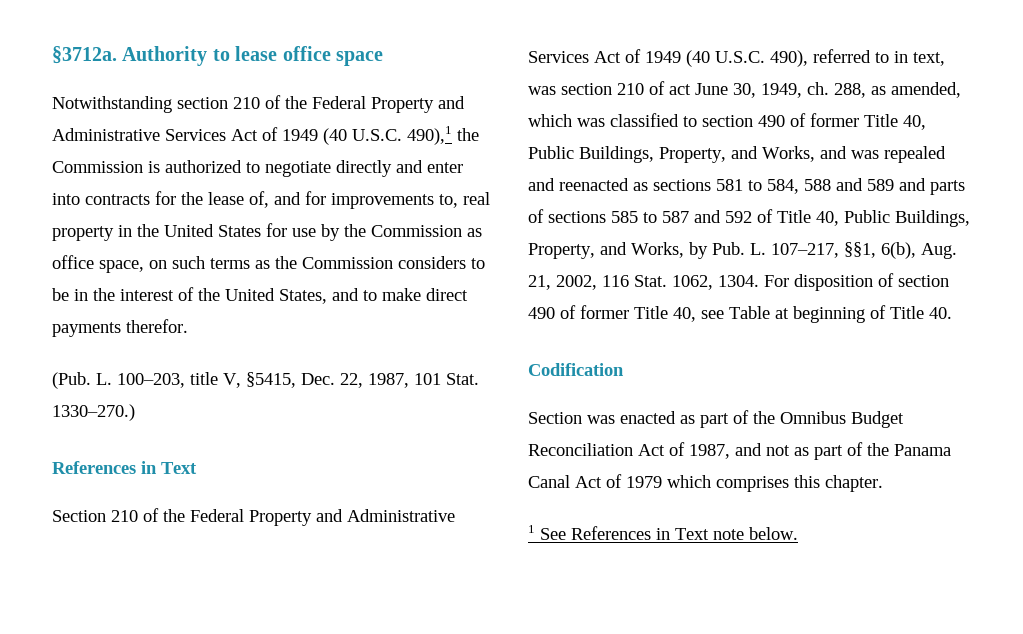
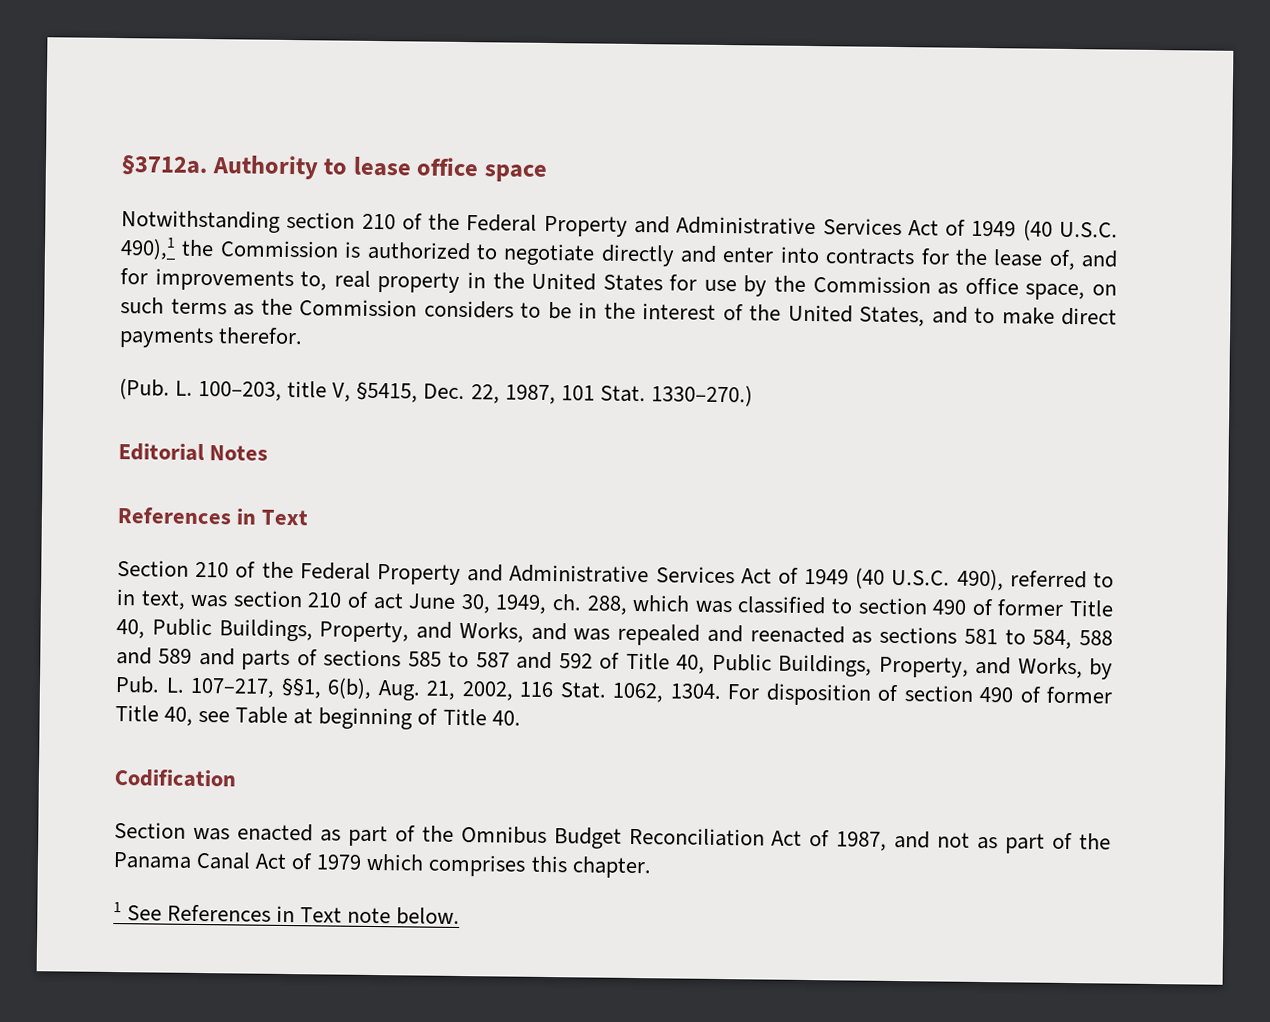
+ Editorial Notes
- Section 210 of the Federal Property and Administrative Services Act of 1949 (40 U.S.C. 490), referred to in text, was section 210 of act June 30, 1949, ch. 288, as amended, which was classified to section 490 of former Title 40, Public Buildings, Property, and Works, and was repealed and reenacted as sections 581 to 584, 588 and 589 and parts of sections 585 to 587 and 592 of Title 40, Public Buildings, Property, and Works, by Pub. L. 107–217, §§1, 6(b), Aug. 21, 2002, 116 Stat.
+ Section 210 of the Federal Property and Administrative Services Act of 1949 (40 U.S.C. 490), referred to in text, was section 210 of act June 30, 1949, ch. 288, which was classified to section 490 of former Title 40, Public Buildings, Property, and Works, and was repealed and reenacted as sections 581 to 584, 588 and 589 and parts of sections 585 to 587 and 592 of Title 40, Public Buildings, Property, and Works, by Pub. L. 107–217, §§1, 6(b), Aug. 21, 2002, 116 Stat.

